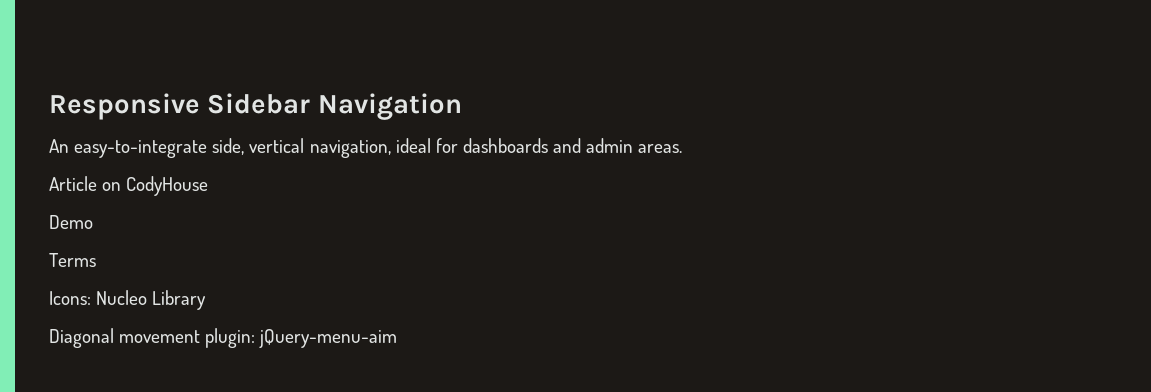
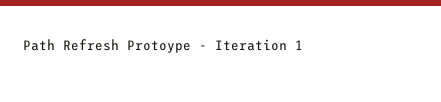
- Responsive Sidebar Navigation
- An easy-to-integrate side, vertical navigation, ideal for dashboards and admin areas.
- Article on CodyHouse
- Demo
- Terms
- Icons: Nucleo Library
- Diagonal movement plugin: jQuery-menu-aim
+ Path Refresh Protoype - Iteration 1

